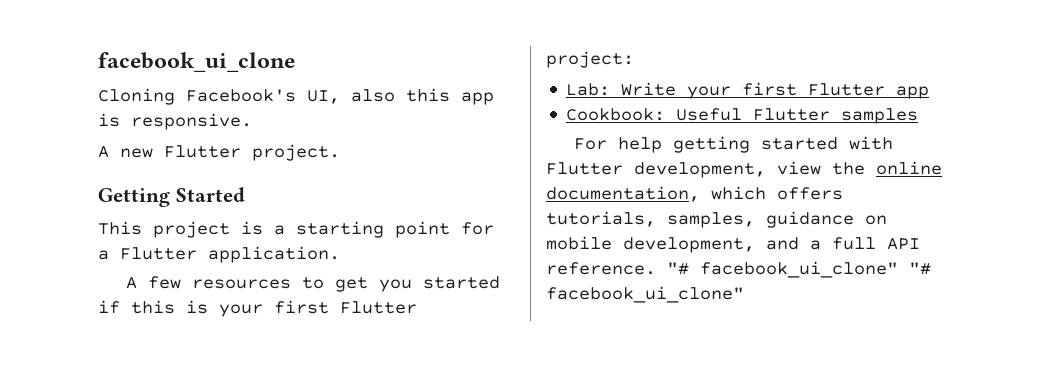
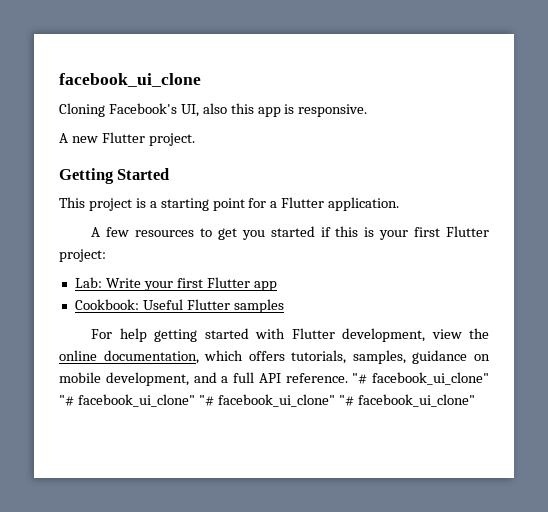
- "# facebook_ui_clone" "# facebook_ui_clone"
+ "# facebook_ui_clone" "# facebook_ui_clone" "# facebook_ui_clone" "# facebook_ui_clone"

